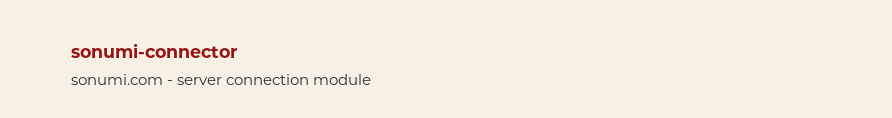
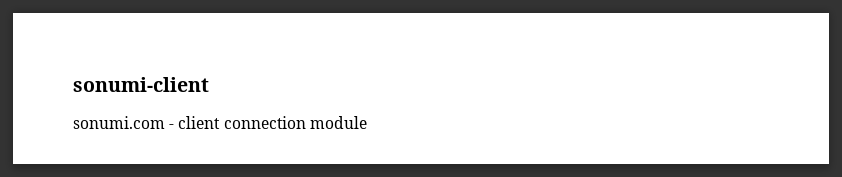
- sonumi-connector
+ sonumi-client
- sonumi.com - server connection module
+ sonumi.com - client connection module

